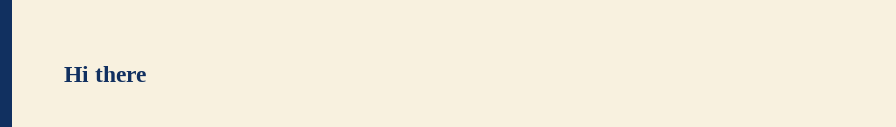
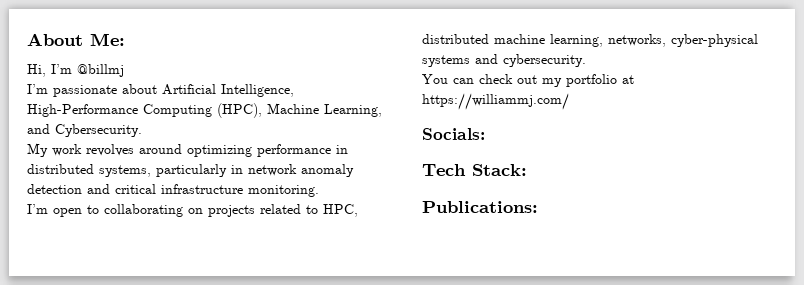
- Hi there
+ About Me:
+ Hi, I’m @billmj
+ I’m passionate about Artificial Intelligence, High-Performance Computing (HPC), Machine Learning, and Cybersecurity.
+ My work revolves around optimizing performance in distributed systems, particularly in network anomaly detection and critical infrastructure monitoring.
+ I’m open to collaborating on projects related to HPC, distributed machine learning, networks, cyber-physical systems and cybersecurity.
+ You can check out my portfolio at https://williammj.com/
+ Socials:
+ Tech Stack:
+ Publications:

